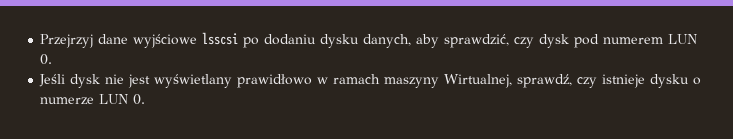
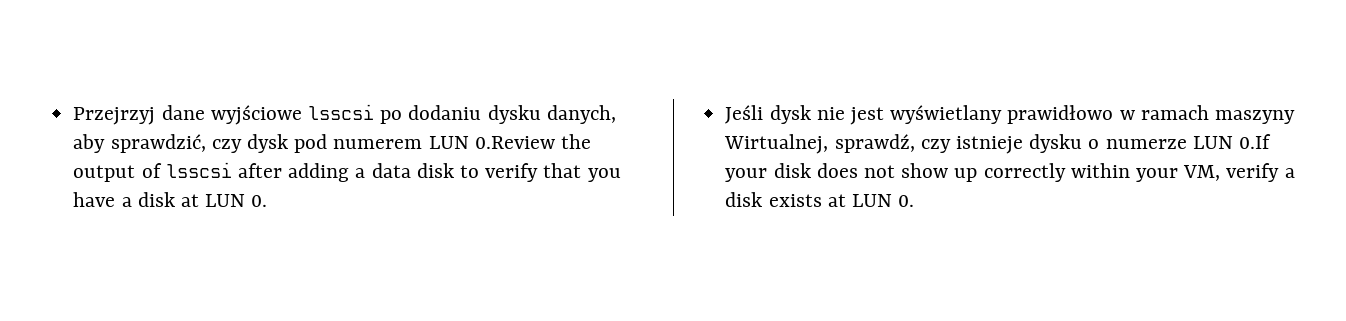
- Przejrzyj dane wyjściowe lsscsi po dodaniu dysku danych, aby sprawdzić, czy dysk pod numerem LUN 0.
+ Przejrzyj dane wyjściowe lsscsi po dodaniu dysku danych, aby sprawdzić, czy dysk pod numerem LUN 0.Review the output of lsscsi after adding a data disk to verify that you have a disk at LUN 0.
- Jeśli dysk nie jest wyświetlany prawidłowo w ramach maszyny Wirtualnej, sprawdź, czy istnieje dysku o numerze LUN 0.
+ Jeśli dysk nie jest wyświetlany prawidłowo w ramach maszyny Wirtualnej, sprawdź, czy istnieje dysku o numerze LUN 0.If your disk does not show up correctly within your VM, verify a disk exists at LUN 0.

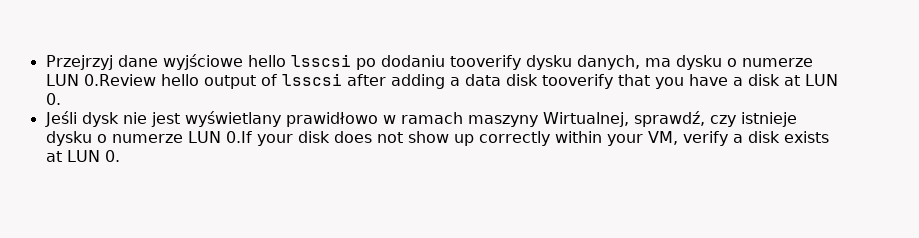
- Przejrzyj dane wyjściowe lsscsi po dodaniu dysku danych, aby sprawdzić, czy dysk pod numerem LUN 0.Review the output of lsscsi after adding a data disk to verify that you have a disk at LUN 0.
+ Przejrzyj dane wyjściowe hello lsscsi po dodaniu tooverify dysku danych, ma dysku o numerze LUN 0.Review hello output of lsscsi after adding a data disk tooverify that you have a disk at LUN 0.

